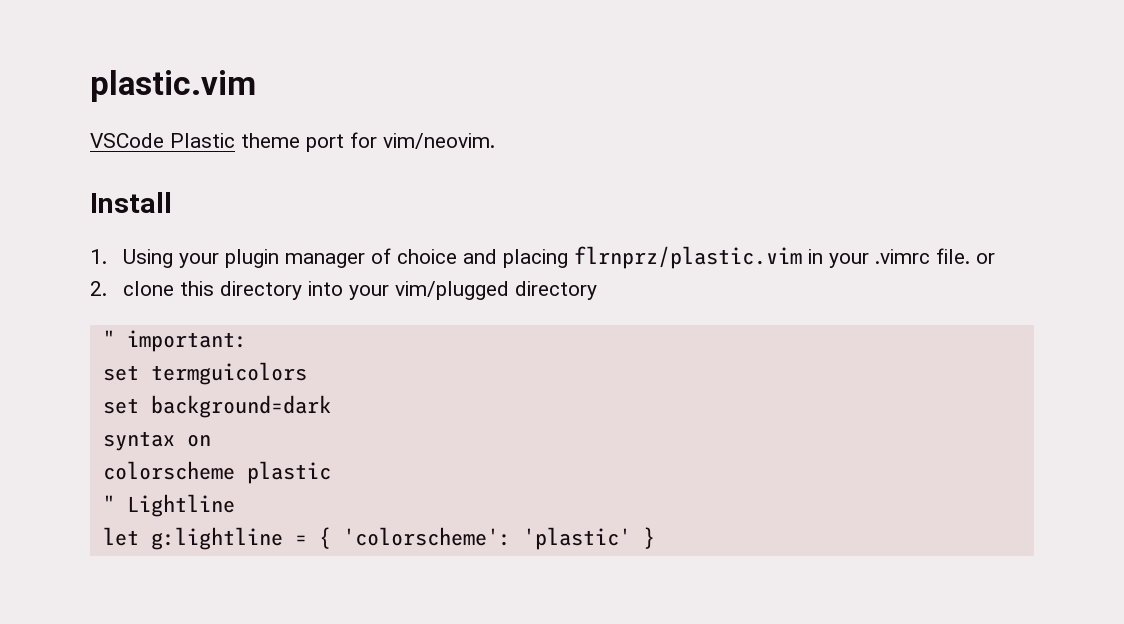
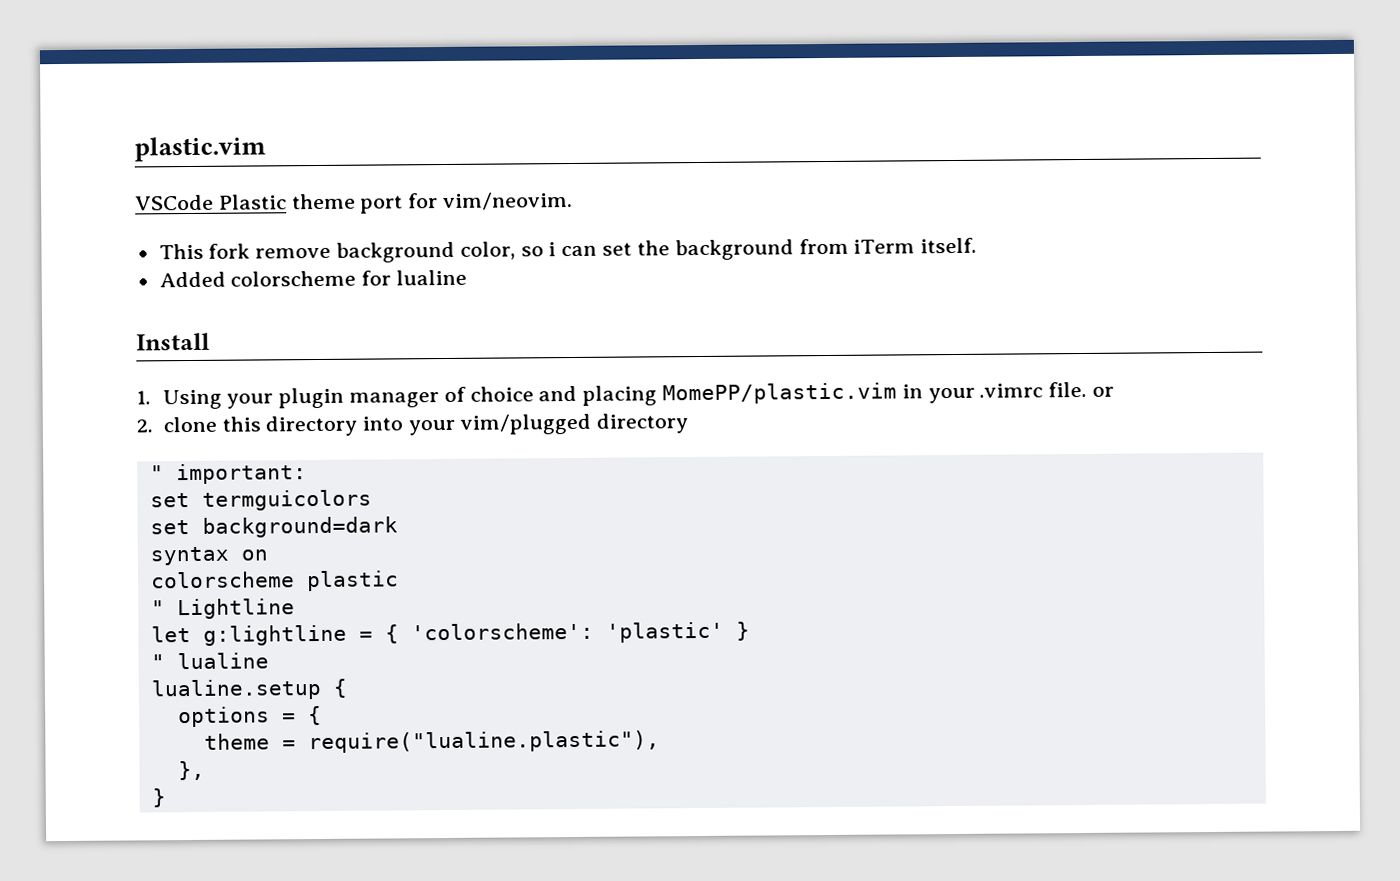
+ This fork remove background color, so i can set the background from iTerm itself.
+ Added colorscheme for lualine
- 1. Using your plugin manager of choice and placing flrnprz/plastic.vim in your .vimrc file. or
+ 1. Using your plugin manager of choice and placing MomePP/plastic.vim in your .vimrc file. or
+ " lualine
+ lualine.setup {
+ options = {
+ theme = require("lualine.plastic"),
+ },
+ }

